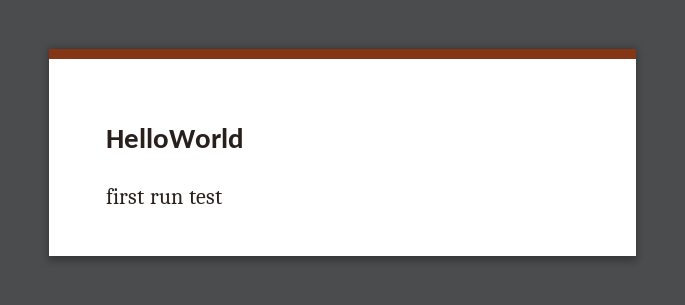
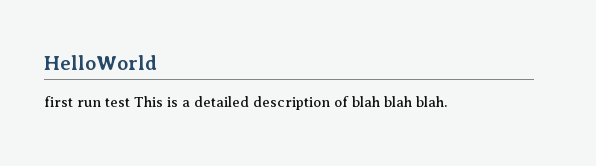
- first run test
+ first run test This is a detailed description of blah blah blah.

